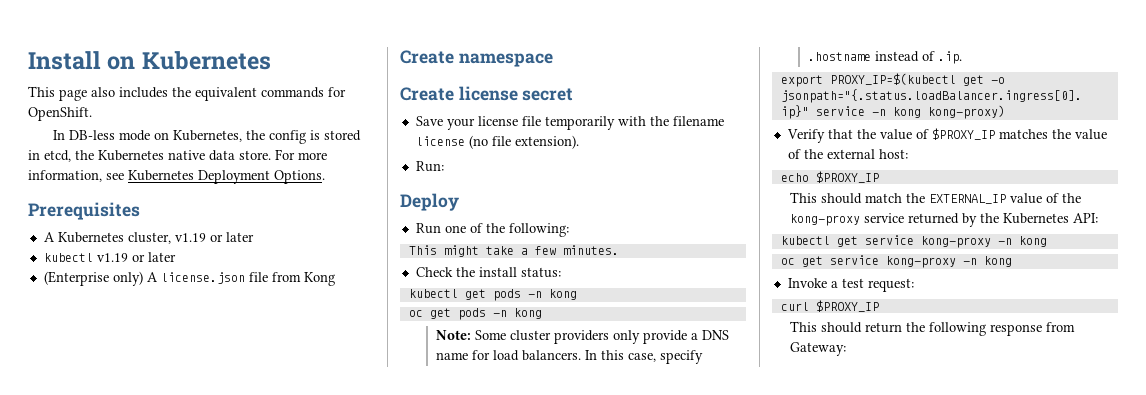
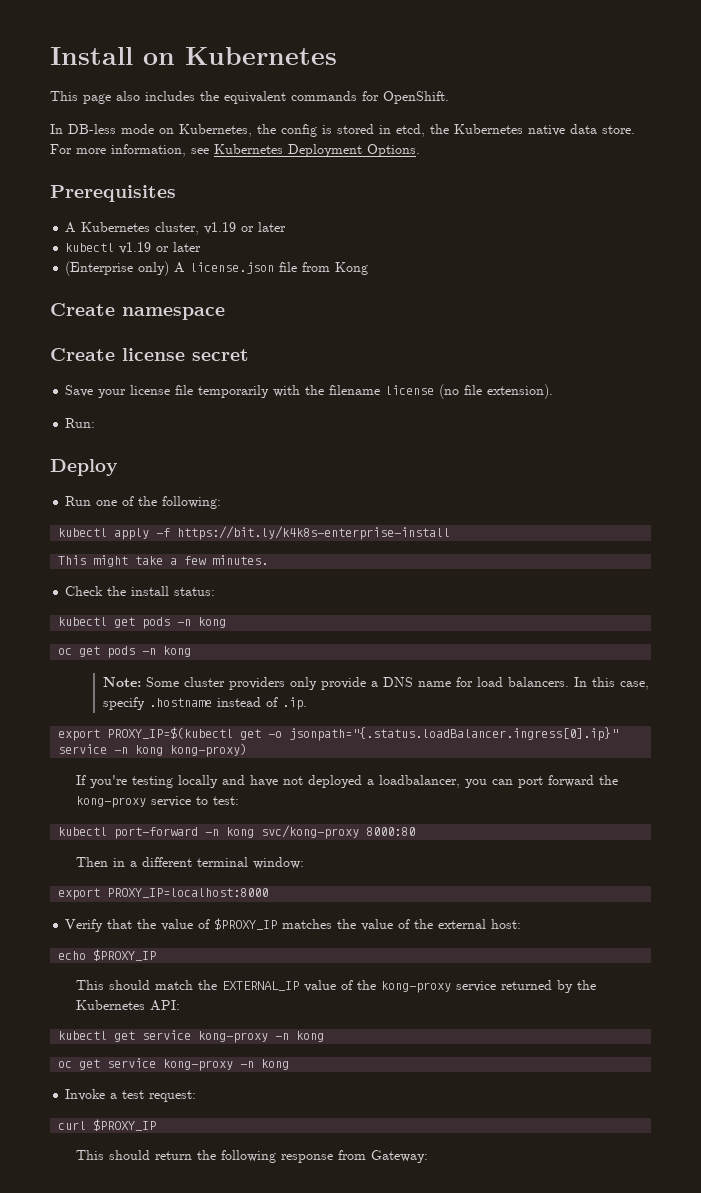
+ kubectl apply -f https://bit.ly/k4k8s-enterprise-install
+ If you're testing locally and have not deployed a loadbalancer, you can port forward the kong-proxy service to test:
+ kubectl port-forward -n kong svc/kong-proxy 8000:80
+ Then in a different terminal window:
+ export PROXY_IP=localhost:8000

